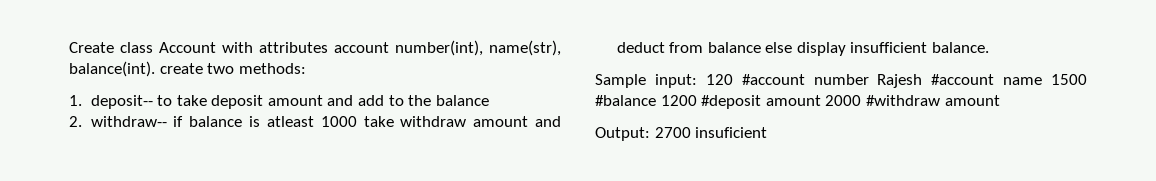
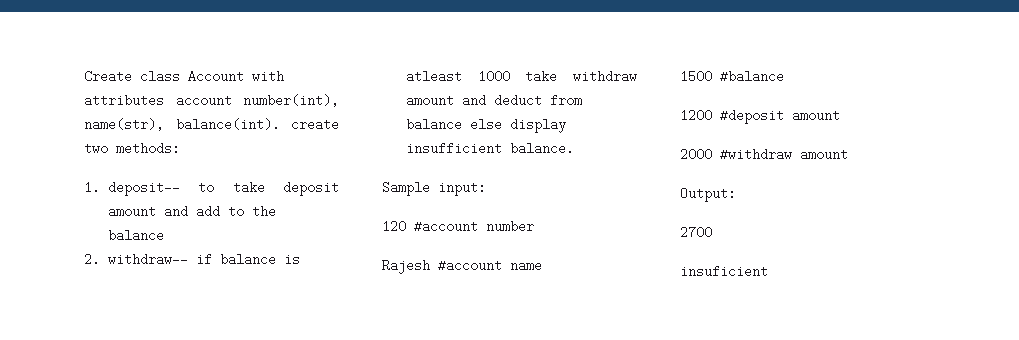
- Sample input: 120 #account number Rajesh #account name 1500 #balance 1200 #deposit amount 2000 #withdraw amount
+ Sample input:
+ 120 #account number
+ Rajesh #account name
+ 1500 #balance
+ 1200 #deposit amount
+ 2000 #withdraw amount
- Output: 2700 insuficient
+ Output:
+ 2700
+ insuficient

